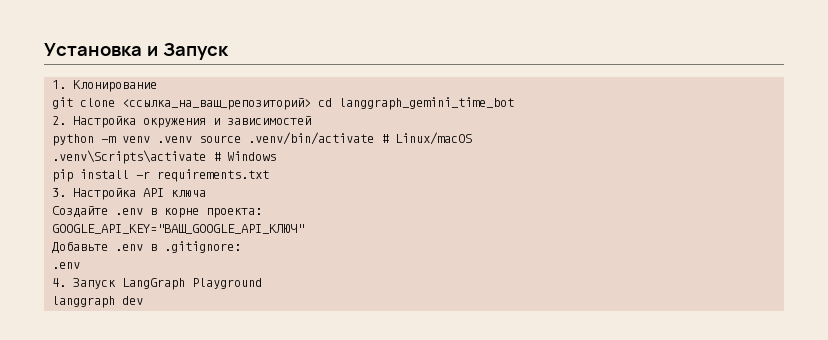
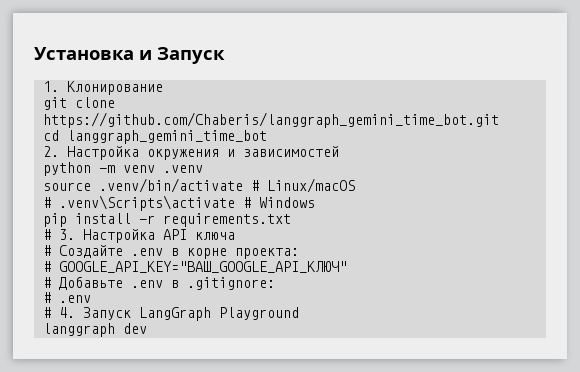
- git clone <ссылка_на_ваш_репозиторий> cd langgraph_gemini_time_bot
+ git clone https://github.com/Chaberis/langgraph_gemini_time_bot.git
+ cd langgraph_gemini_time_bot
- python -m venv .venv source .venv/bin/activate # Linux/macOS
+ python -m venv .venv
+ source .venv/bin/activate # Linux/macOS
- .venv\Scripts\activate # Windows
+ # .venv\Scripts\activate # Windows
- 3. Настройка API ключа
+ # 3. Настройка API ключа
- Создайте .env в корне проекта:
+ # Создайте .env в корне проекта:
- GOOGLE_API_KEY="ВАШ_GOOGLE_API_КЛЮЧ"
+ # GOOGLE_API_KEY="ВАШ_GOOGLE_API_КЛЮЧ"
- Добавьте .env в .gitignore:
- .env
+ # Добавьте .env в .gitignore:
+ # .env
- 4. Запуск LangGraph Playground
+ # 4. Запуск LangGraph Playground

